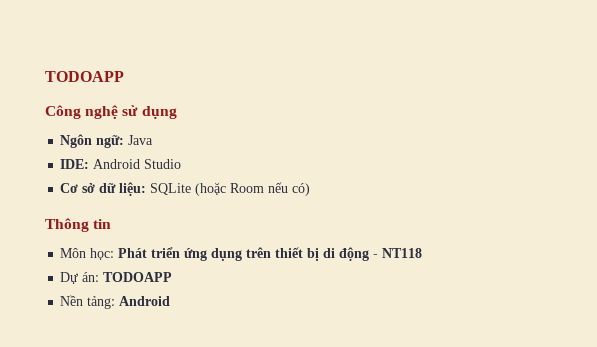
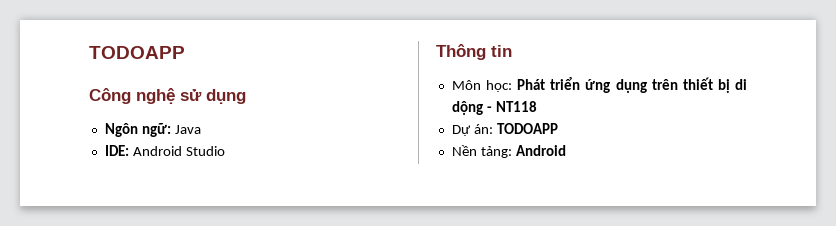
- Cơ sở dữ liệu: SQLite (hoặc Room nếu có)
- Môn học: Phát triển ứng dụng trên thiết bị di động - NT118
+ Môn học: Phát triển ứng dụng trên thiết bị di dộng - NT118

